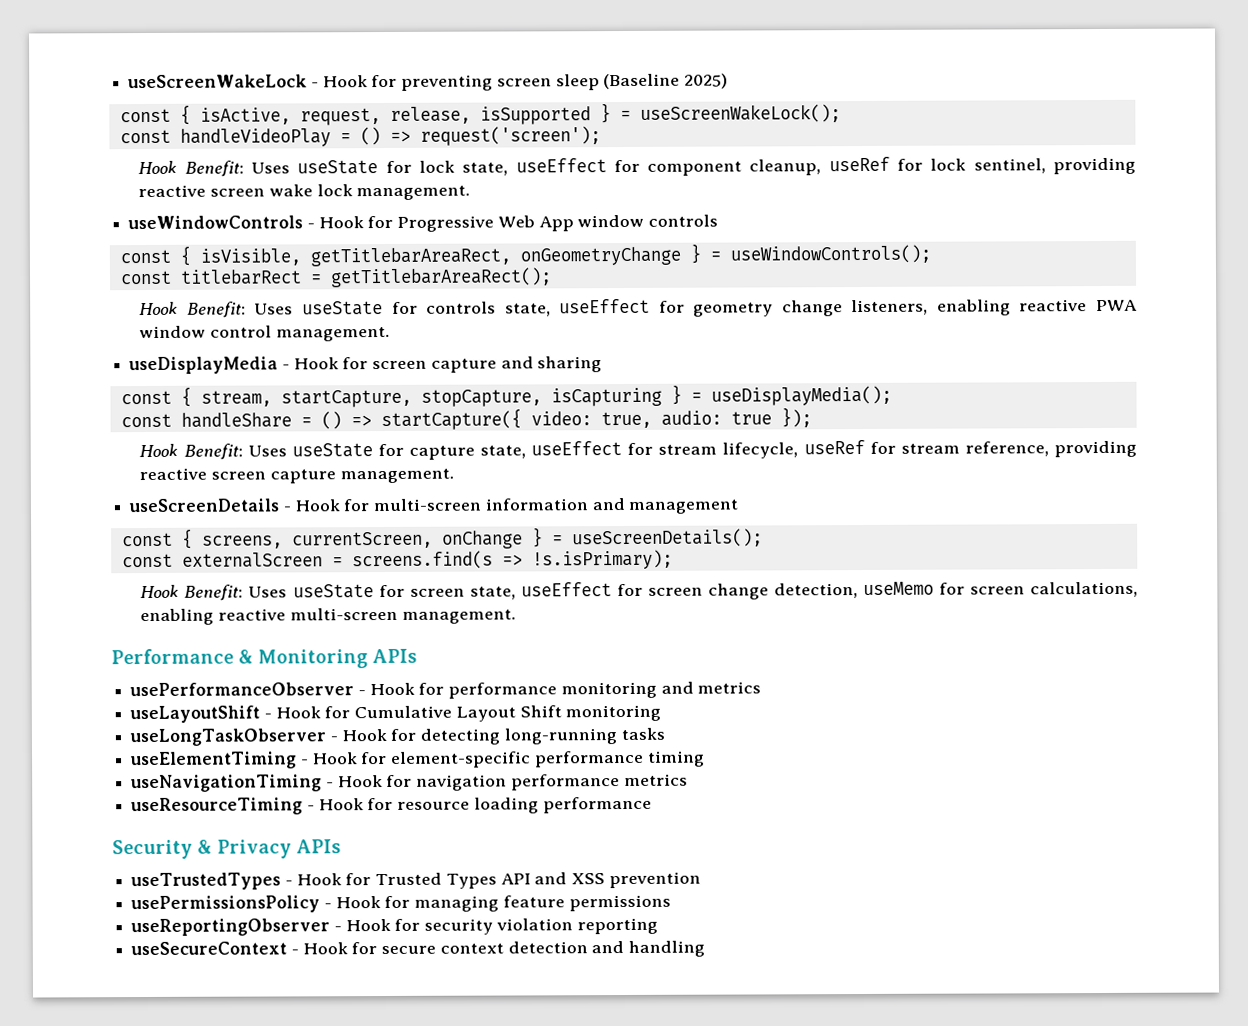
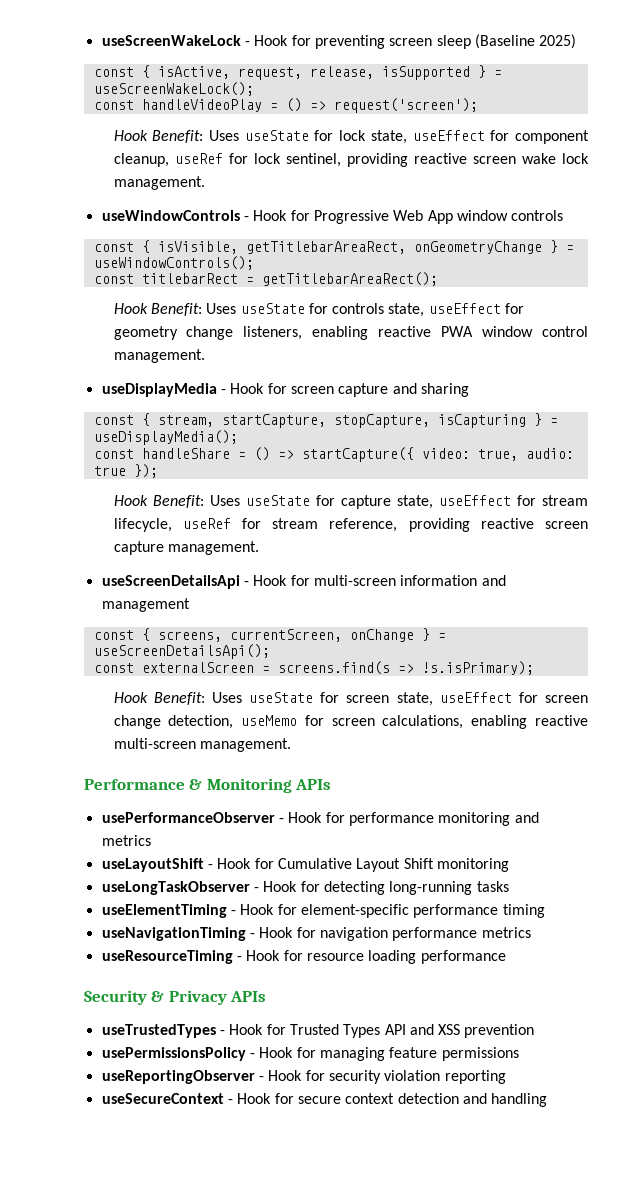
- useScreenDetails - Hook for multi-screen information and management
+ useScreenDetailsApi - Hook for multi-screen information and management
- const { screens, currentScreen, onChange } = useScreenDetails();
+ const { screens, currentScreen, onChange } = useScreenDetailsApi();

